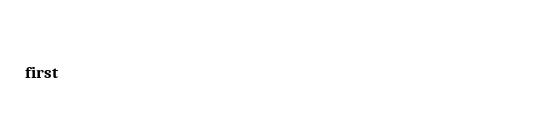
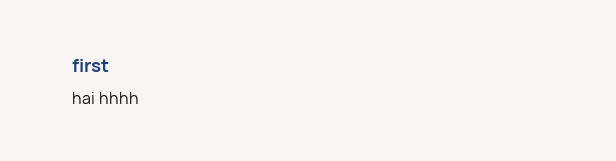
+ hai hhhh

